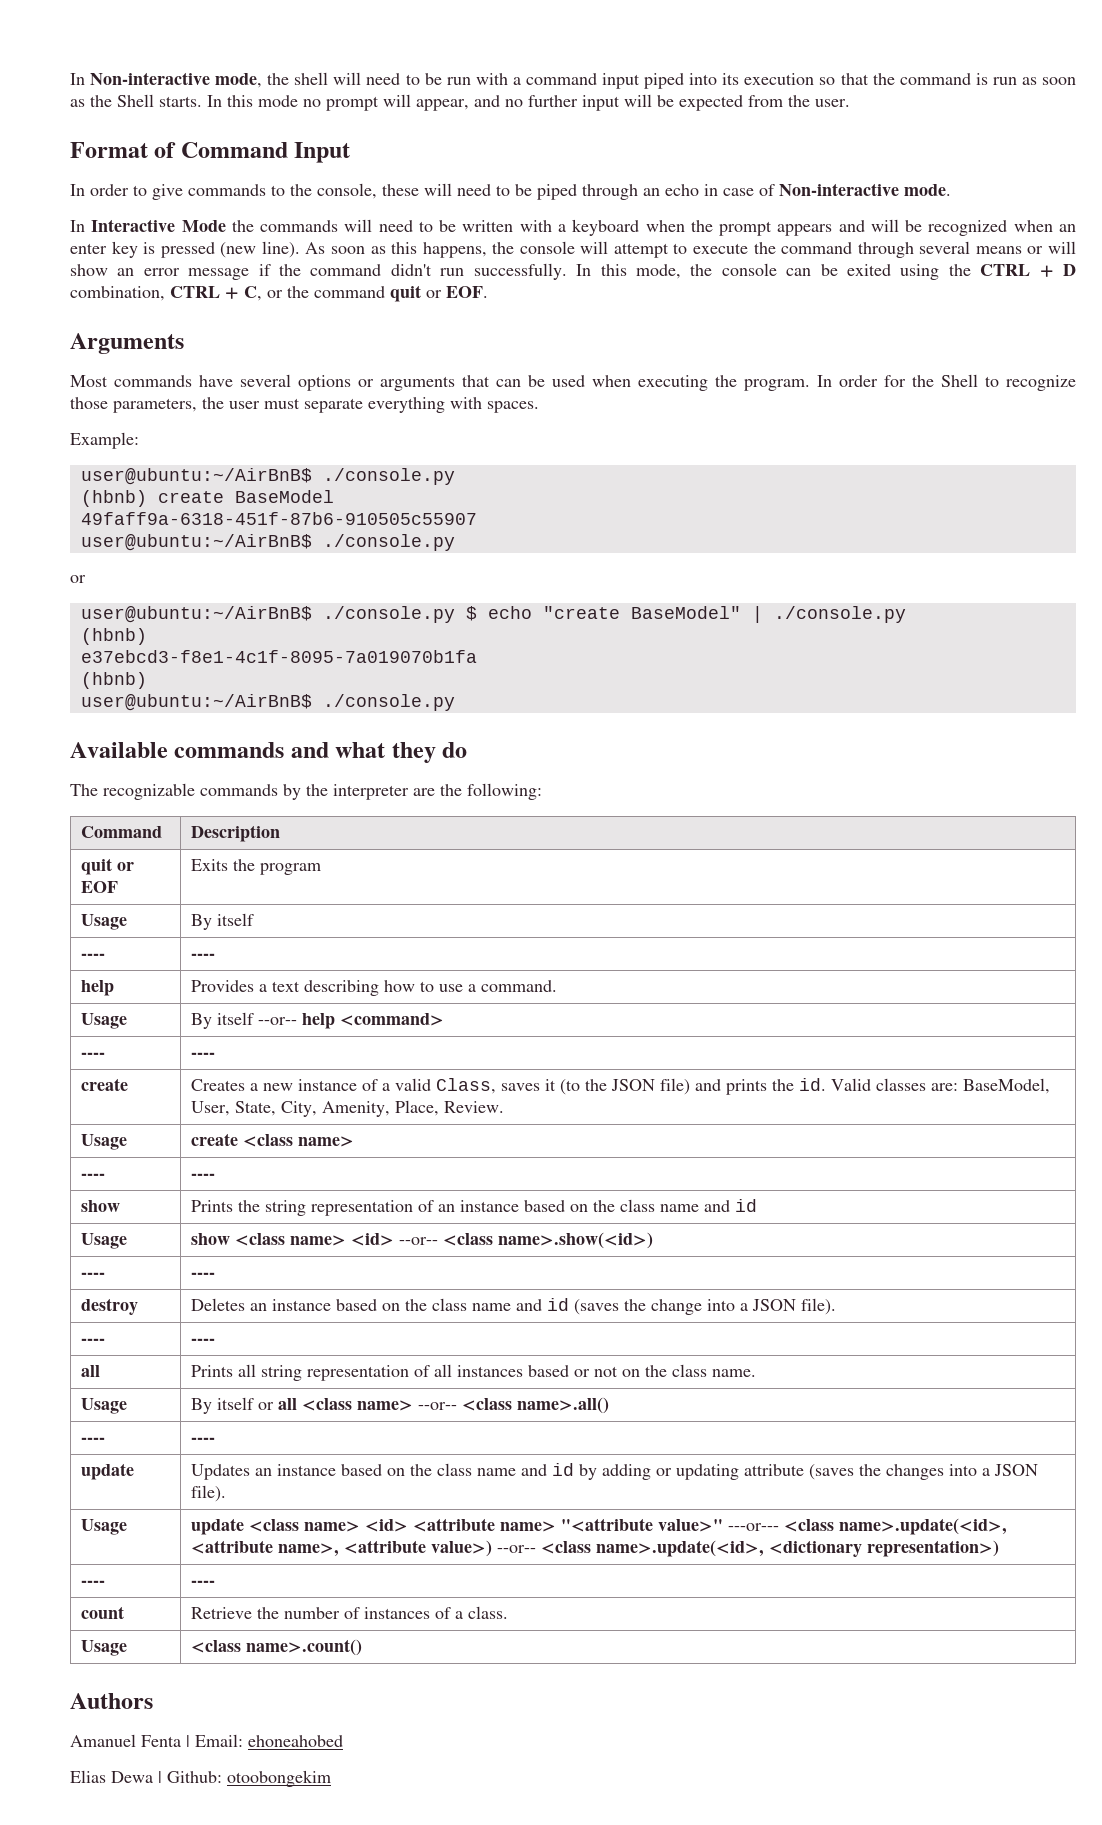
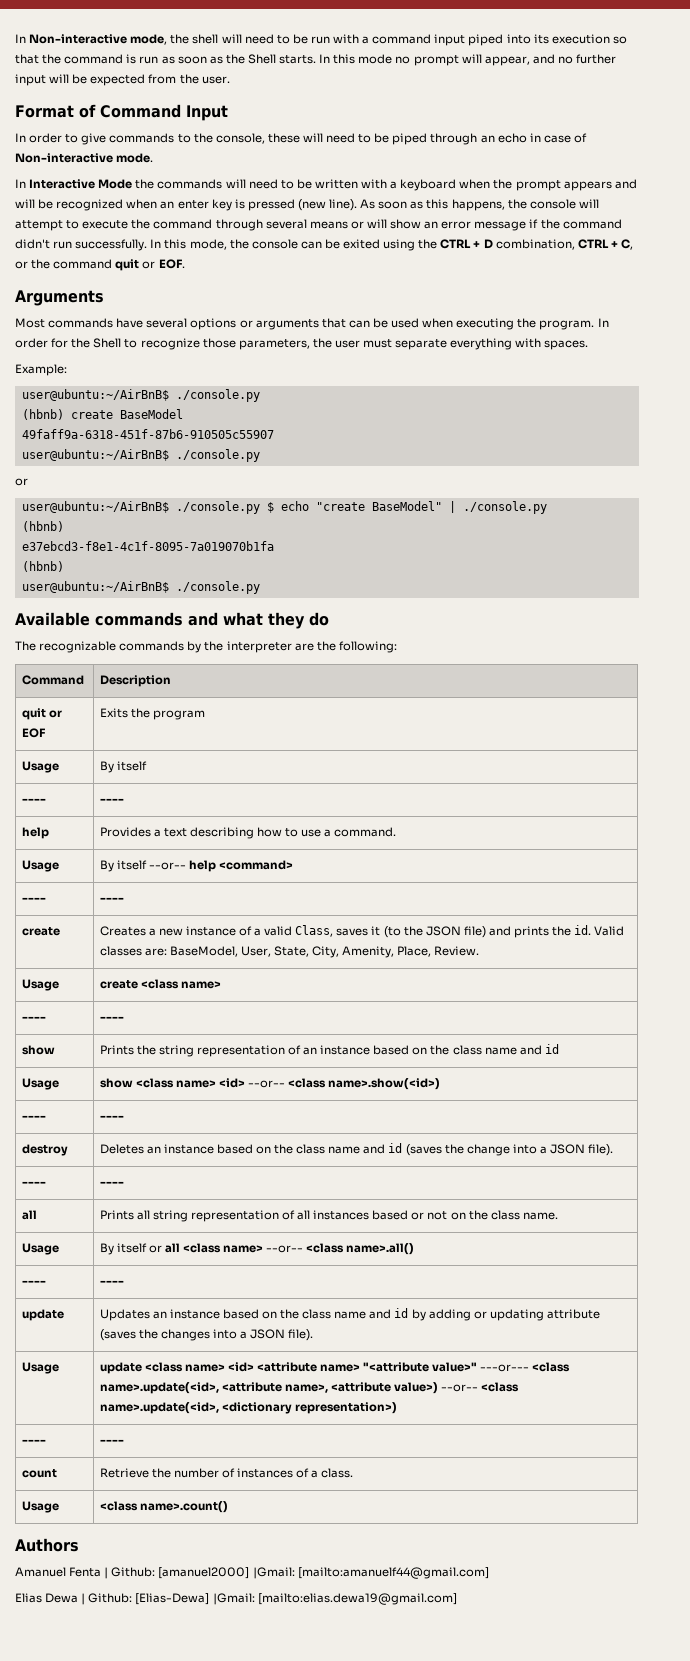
- Amanuel Fenta | Email: ehoneahobed
+ Amanuel Fenta | Github: [amanuel2000] |Gmail: [mailto:amanuelf44@gmail.com]
- Elias Dewa | Github: otoobongekim
+ Elias Dewa | Github: [Elias-Dewa] |Gmail: [mailto:elias.dewa19@gmail.com]

